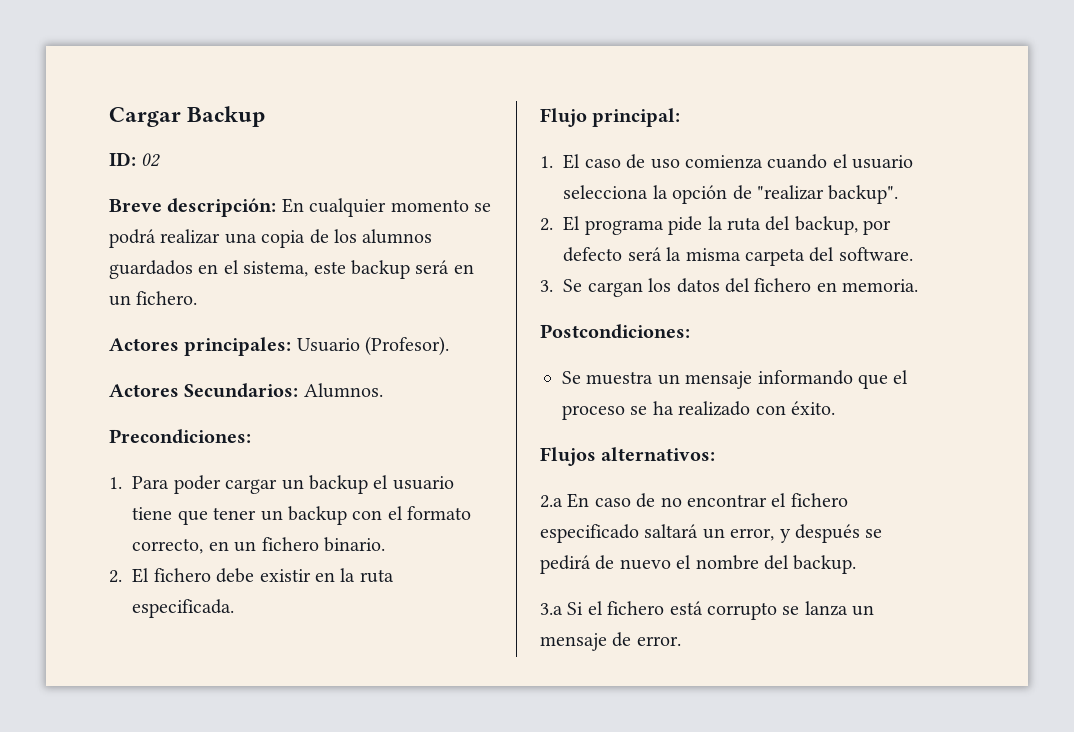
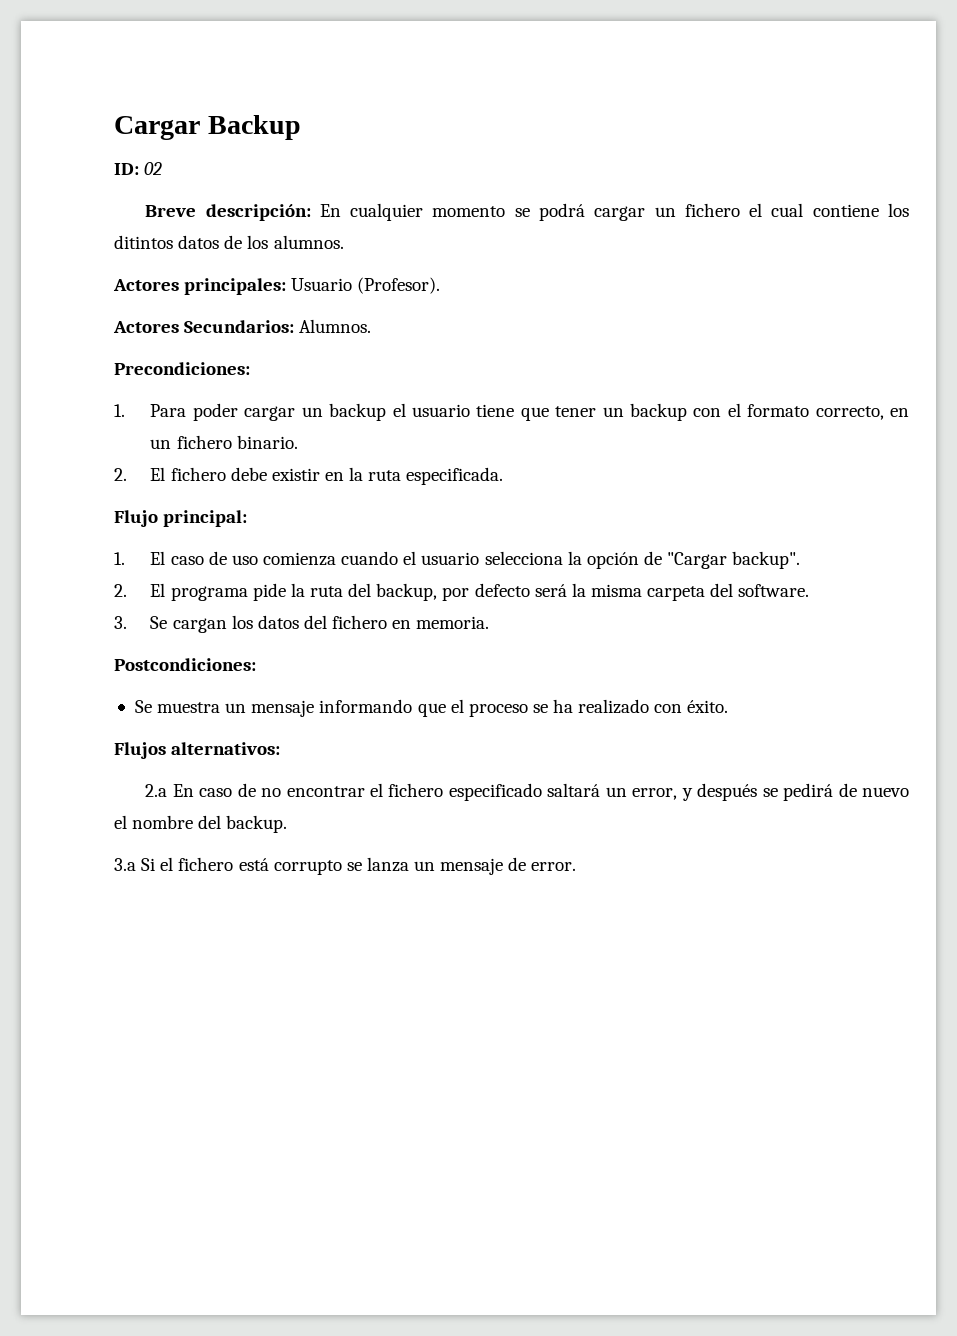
- Breve descripción: En cualquier momento se podrá realizar una copia de los alumnos guardados en el sistema, este backup será en un fichero.
+ Breve descripción: En cualquier momento se podrá cargar un fichero el cual contiene los ditintos datos de los alumnos.
- 1. El caso de uso comienza cuando el usuario selecciona la opción de "realizar backup".
+ 1. El caso de uso comienza cuando el usuario selecciona la opción de "Cargar backup".

